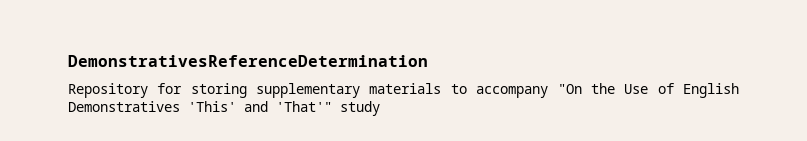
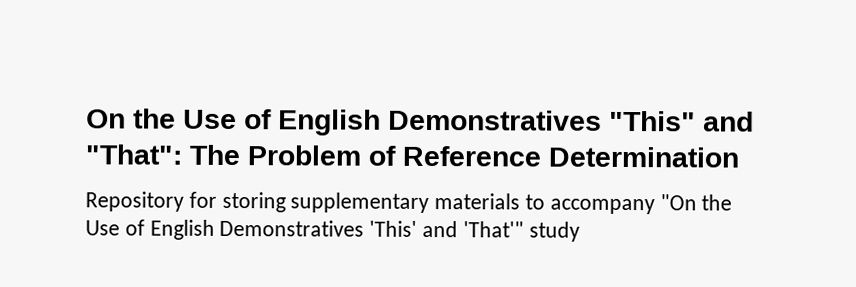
- DemonstrativesReferenceDetermination
+ On the Use of English Demonstratives "This" and "That": The Problem of Reference Determination

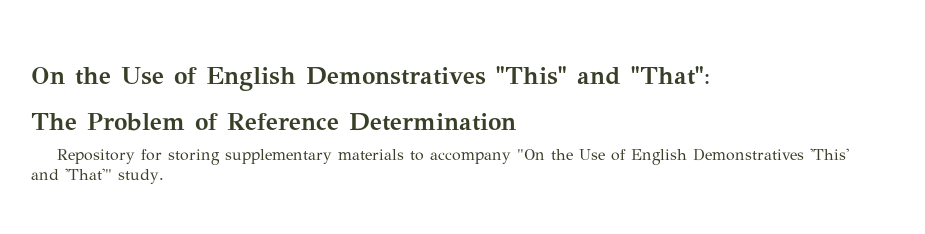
- On the Use of English Demonstratives "This" and "That": The Problem of Reference Determination
+ On the Use of English Demonstratives "This" and "That":
+ The Problem of Reference Determination
- Repository for storing supplementary materials to accompany "On the Use of English Demonstratives 'This' and 'That'" study
+ Repository for storing supplementary materials to accompany "On the Use of English Demonstratives 'This' and 'That'" study.

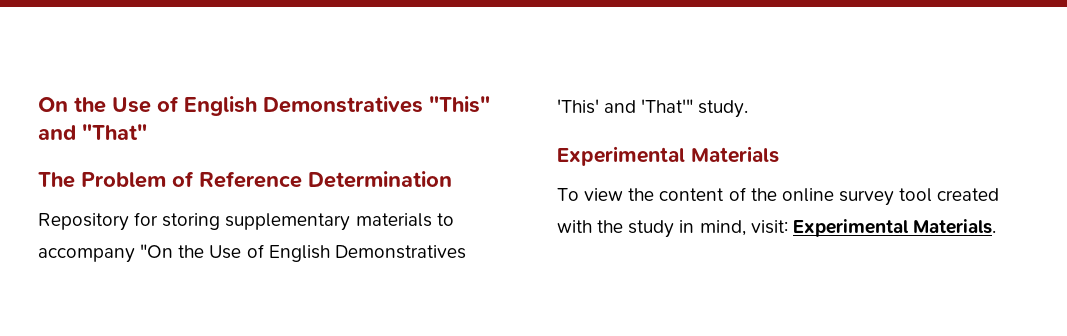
- On the Use of English Demonstratives "This" and "That":
+ On the Use of English Demonstratives "This" and "That"
+ Experimental Materials
+ To view the content of the online survey tool created with the study in mind, visit: Experimental Materials.

